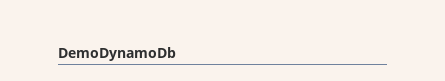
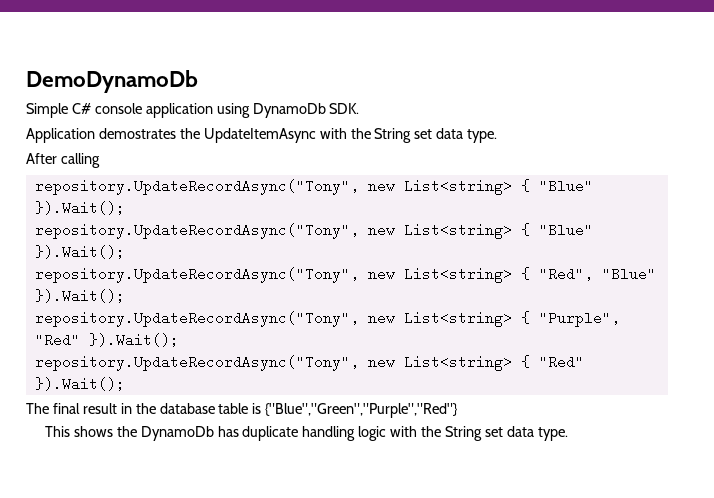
+ Simple C# console application using DynamoDb SDK.
+ Application demostrates the UpdateItemAsync with the String set data type.
+ After calling
+ repository.UpdateRecordAsync("Tony", new List<string> { "Blue" }).Wait();
+ repository.UpdateRecordAsync("Tony", new List<string> { "Blue" }).Wait();
+ repository.UpdateRecordAsync("Tony", new List<string> { "Red", "Blue" }).Wait();
+ repository.UpdateRecordAsync("Tony", new List<string> { "Purple", "Red" }).Wait();
+ repository.UpdateRecordAsync("Tony", new List<string> { "Red" }).Wait();
+ The final result in the database table is {"Blue","Green","Purple","Red"}
+ This shows the DynamoDb has duplicate handling logic with the String set data type.

